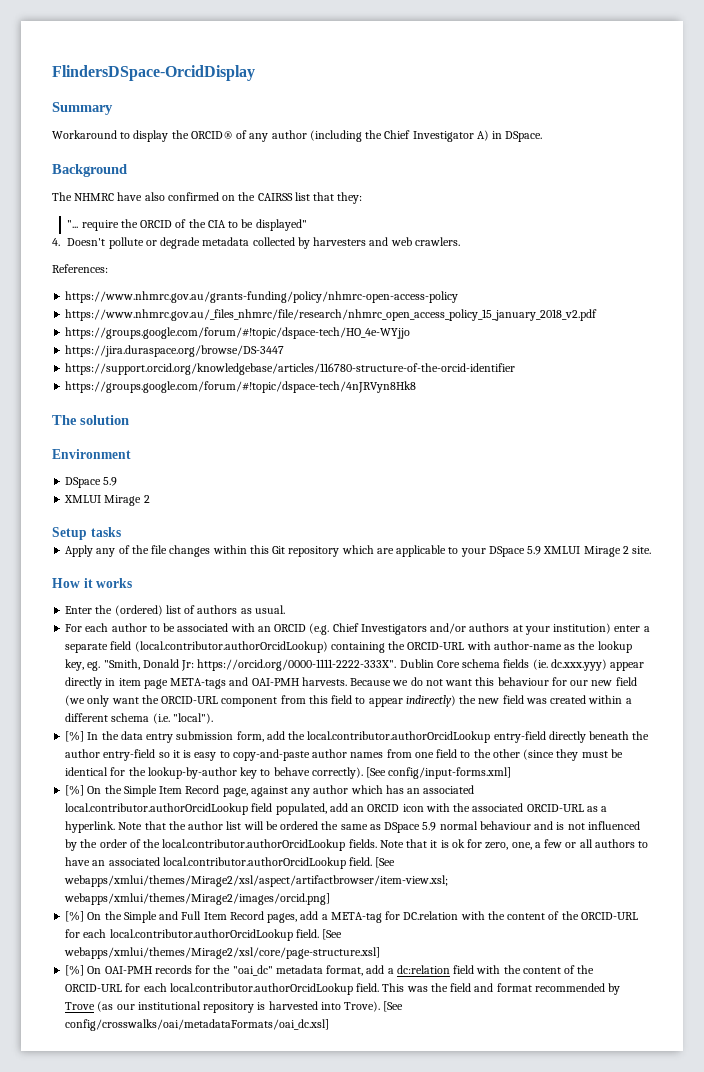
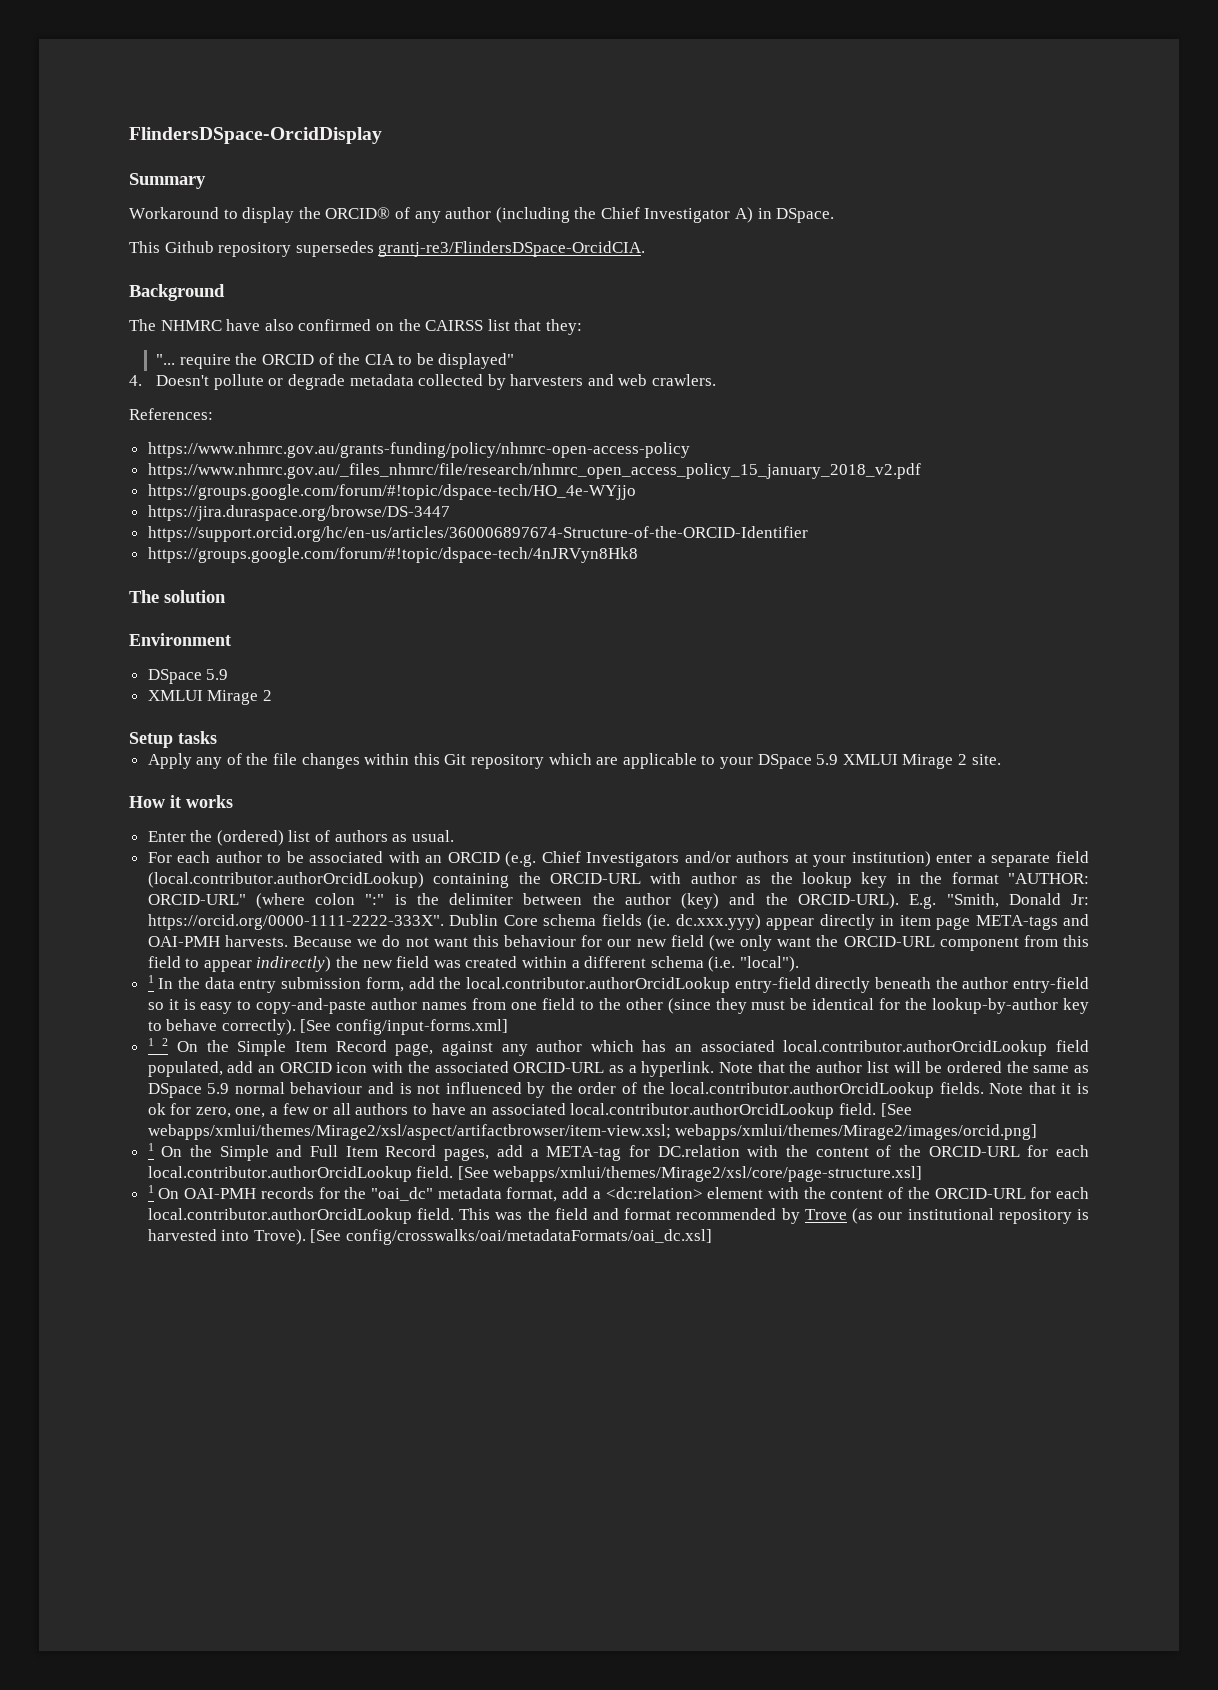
+ This Github repository supersedes grantj-re3/FlindersDSpace-OrcidCIA.
- https://support.orcid.org/knowledgebase/articles/116780-structure-of-the-orcid-identifier
+ https://support.orcid.org/hc/en-us/articles/360006897674-Structure-of-the-ORCID-Identifier
- For each author to be associated with an ORCID (e.g. Chief Investigators and/or authors at your institution) enter a separate field (local.contributor.authorOrcidLookup) containing the ORCID-URL with author-name as the lookup key, eg. "Smith, Donald Jr: https://orcid.org/0000-1111-2222-333X". Dublin Core schema fields (ie. dc.xxx.yyy) appear directly in item page META-tags and OAI-PMH harvests.
+ For each author to be associated with an ORCID (e.g. Chief Investigators and/or authors at your institution) enter a separate field (local.contributor.authorOrcidLookup) containing the ORCID-URL with author as the lookup key in the format "AUTHOR: ORCID-URL" (where colon ":" is the delimiter between the author (key) and the ORCID-URL). E.g. "Smith, Donald Jr: https://orcid.org/0000-1111-2222-333X". Dublin Core schema fields (ie. dc.xxx.yyy) appear directly in item page META-tags and OAI-PMH harvests.
- [%] In the data entry submission form, add the local.contributor.authorOrcidLookup entry-field directly beneath the author entry-field so it is easy to copy-and-paste author names from one field to the other (since they must be identical for the lookup-by-author key to behave correctly).
+ 1 In the data entry submission form, add the local.contributor.authorOrcidLookup entry-field directly beneath the author entry-field so it is easy to copy-and-paste author names from one field to the other (since they must be identical for the lookup-by-author key to behave correctly).
- [%] On the Simple Item Record page, against any author which has an associated local.contributor.authorOrcidLookup field populated, add an ORCID icon with the associated ORCID-URL as a hyperlink.
+ 1 2 On the Simple Item Record page, against any author which has an associated local.contributor.authorOrcidLookup field populated, add an ORCID icon with the associated ORCID-URL as a hyperlink.
- [%] On the Simple and Full Item Record pages, add a META-tag for DC.relation with the content of the ORCID-URL for each local.contributor.authorOrcidLookup field.
+ 1 On the Simple and Full Item Record pages, add a META-tag for DC.relation with the content of the ORCID-URL for each local.contributor.authorOrcidLookup field.
- [%] On OAI-PMH records for the "oai_dc" metadata format, add a dc:relation field with the content of the ORCID-URL for each local.contributor.authorOrcidLookup field.
+ 1 On OAI-PMH records for the "oai_dc" metadata format, add a <dc:relation> element with the content of the ORCID-URL for each local.contributor.authorOrcidLookup field.

